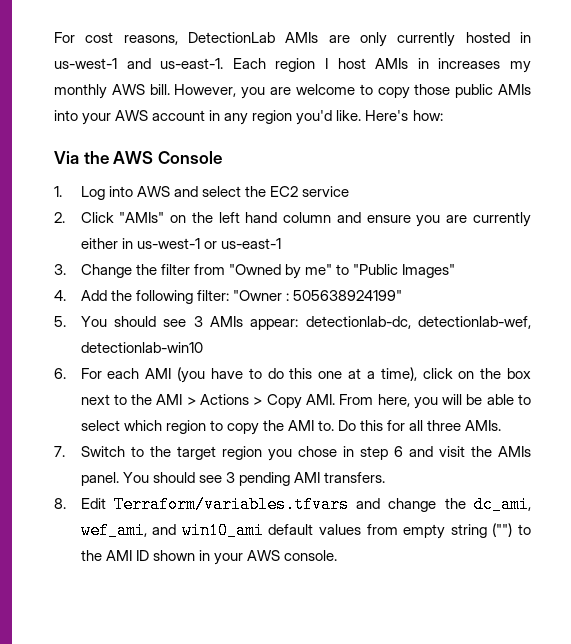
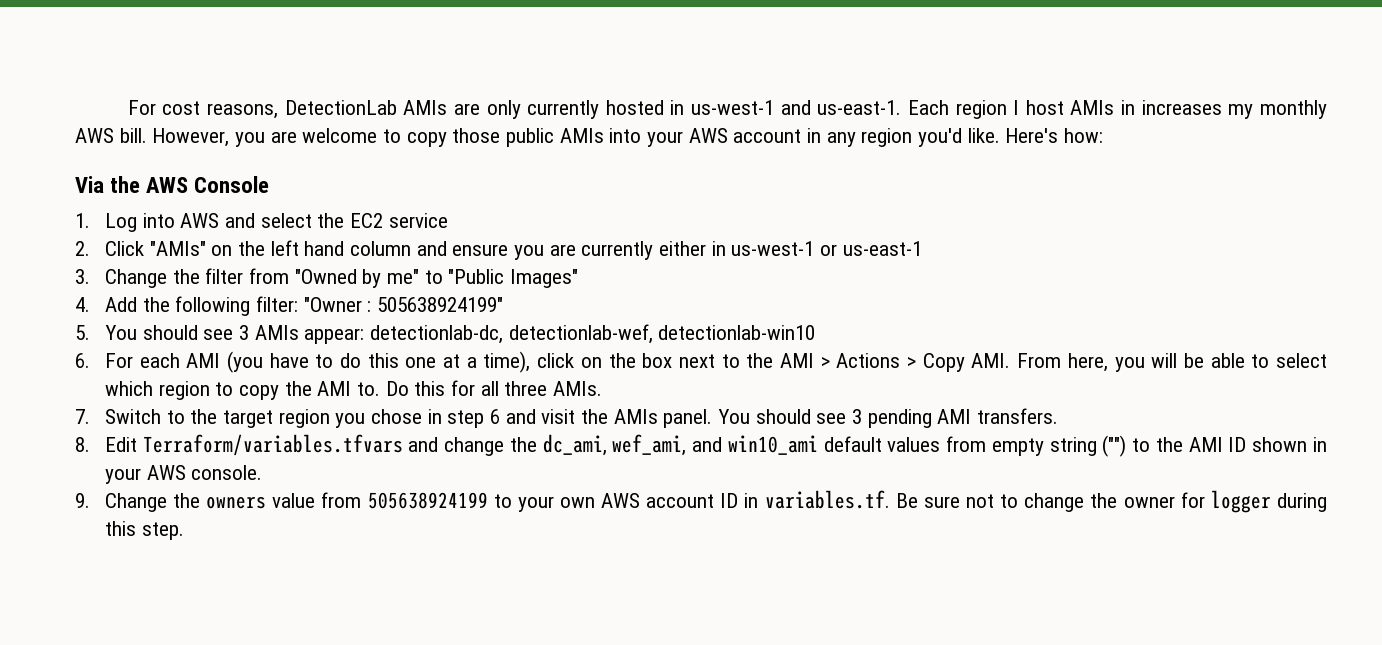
+ 9. Change the owners value from 505638924199 to your own AWS account ID in variables.tf. Be sure not to change the owner for logger during this step.

